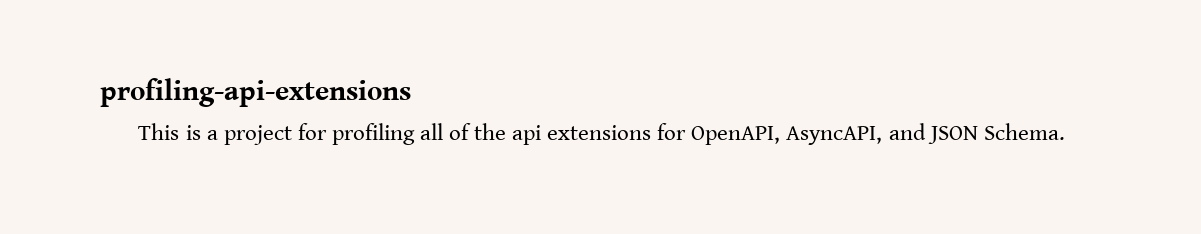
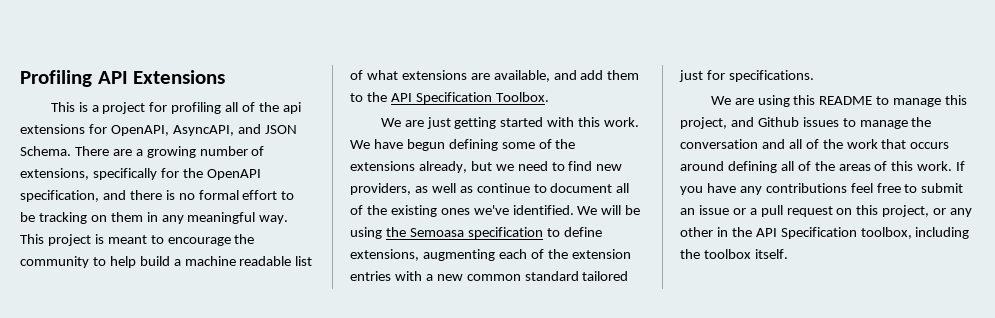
- profiling-api-extensions
+ Profiling API Extensions
+ There are a growing number of extensions, specifically for the OpenAPI specification, and there is no formal effort to be tracking on them in any meaningful way. This project is meant to encourage the community to help build a machine readable list of what extensions are available, and add them to the API Specification Toolbox.
+ We are just getting started with this work. We have begun defining some of the extensions already, but we need to find new providers, as well as continue to document all of the existing ones we've identified. We will be using the Semoasa specification to define extensions, augmenting each of the extension entries with a new common standard tailored just for specifications.
+ We are using this README to manage this project, and Github issues to manage the conversation and all of the work that occurs around defining all of the areas of this work. If you have any contributions feel free to submit an issue or a pull request on this project, or any other in the API Specification toolbox, including the toolbox itself.

